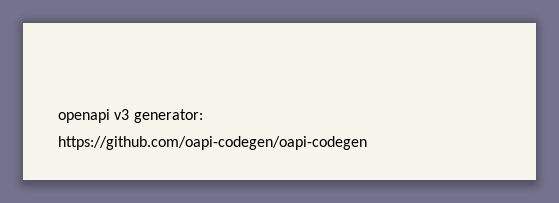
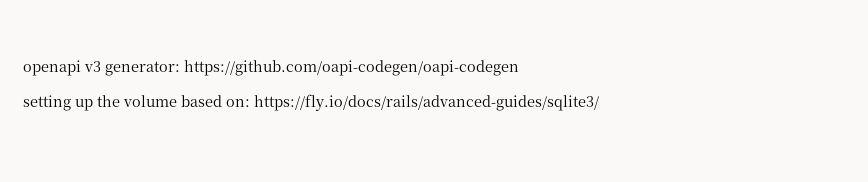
+ setting up the volume based on: https://fly.io/docs/rails/advanced-guides/sqlite3/

